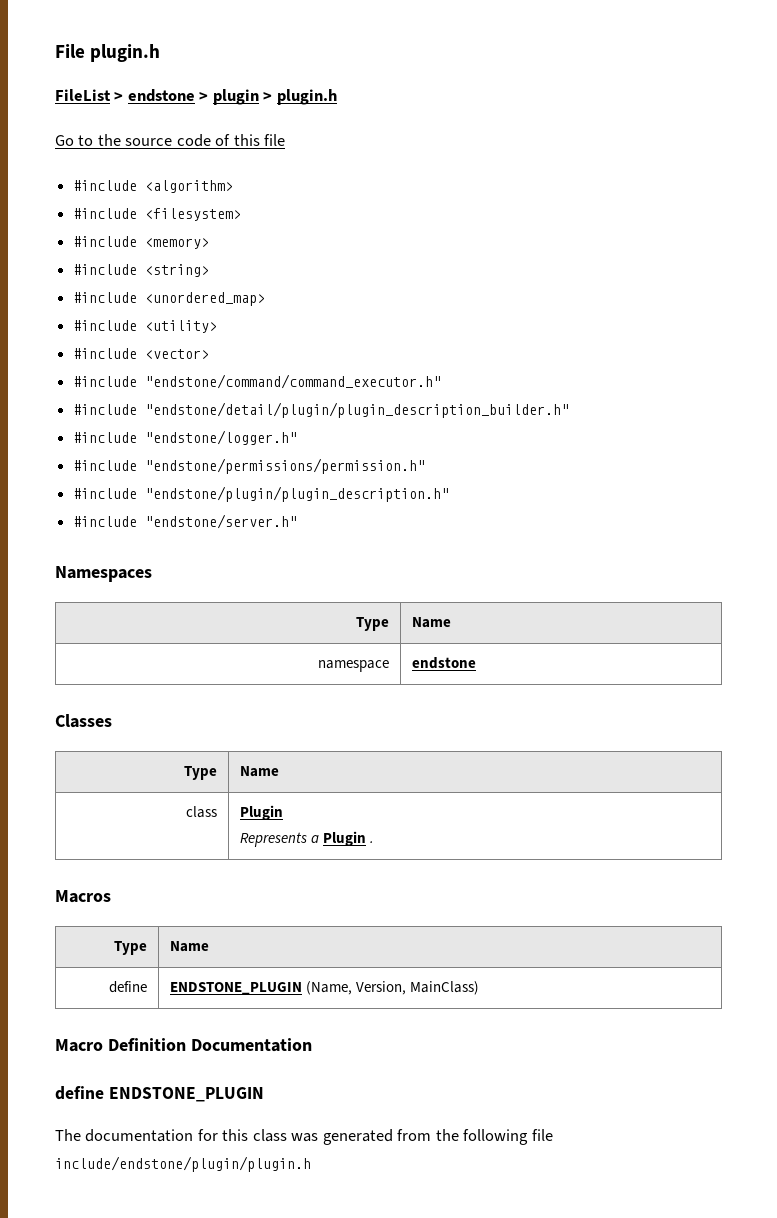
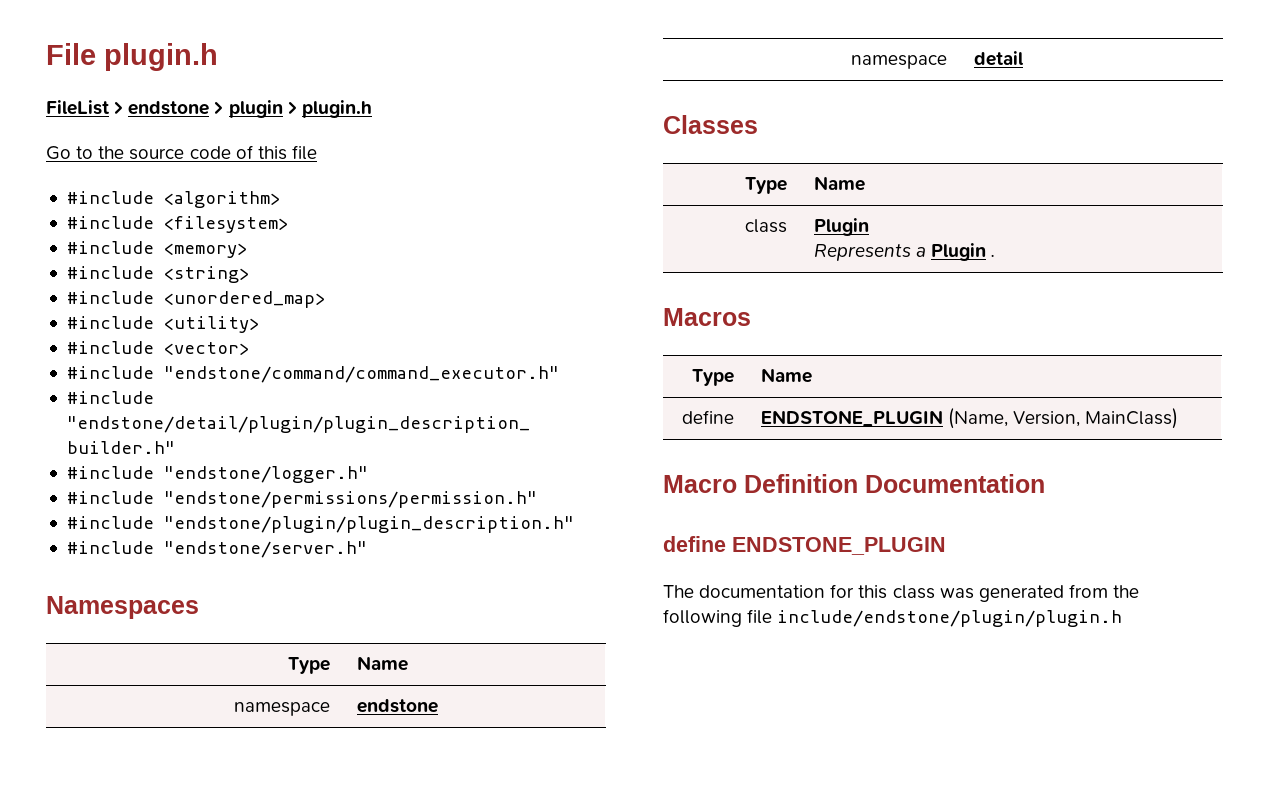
+ namespace | detail

